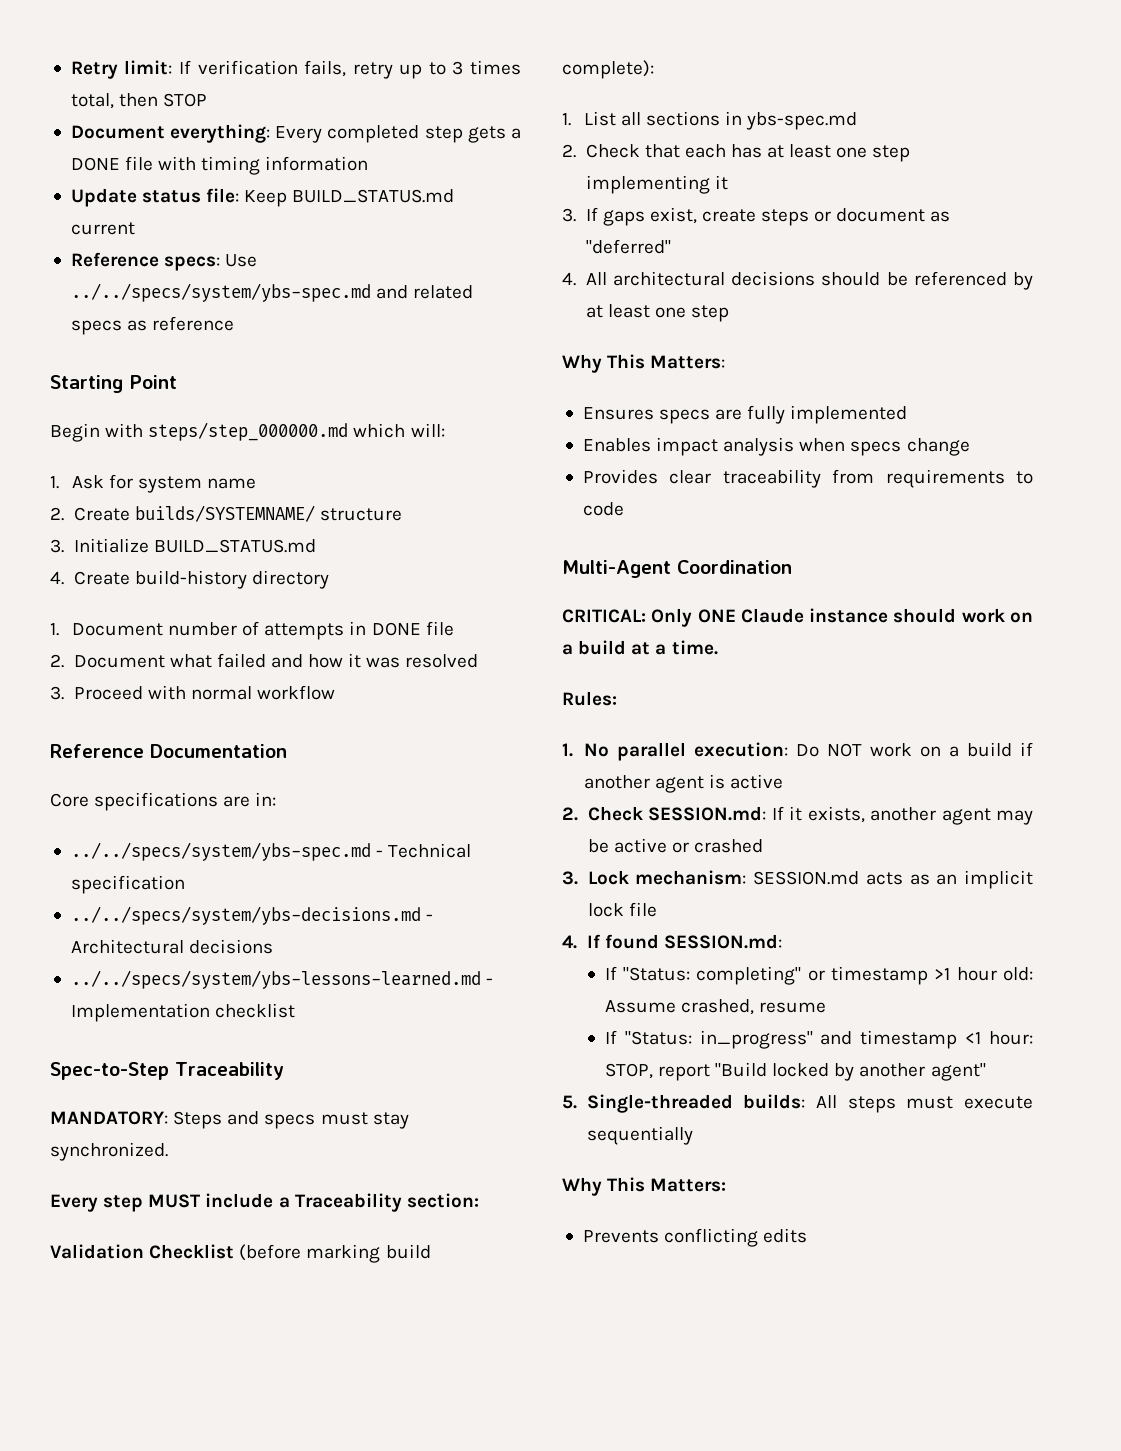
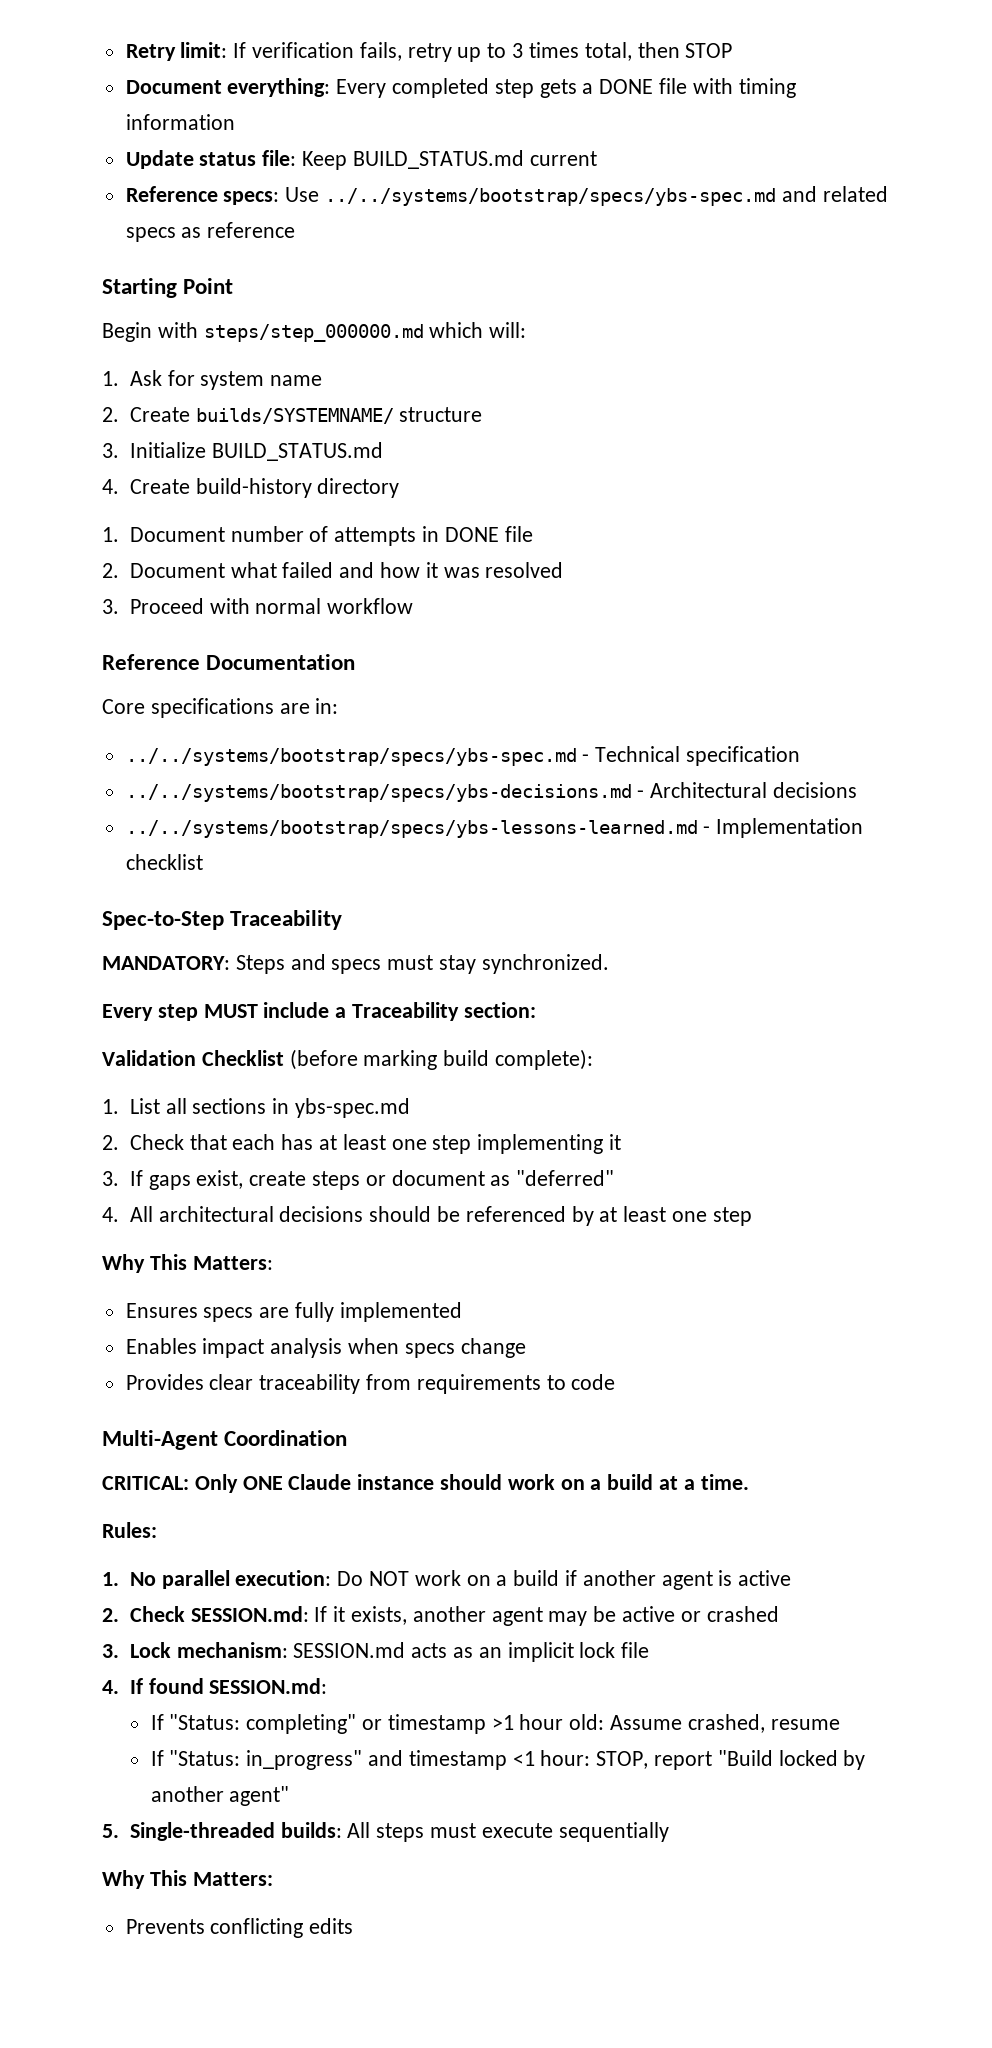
- Reference specs: Use ../../specs/system/ybs-spec.md and related specs as reference
+ Reference specs: Use ../../systems/bootstrap/specs/ybs-spec.md and related specs as reference
- ../../specs/system/ybs-spec.md - Technical specification
+ ../../systems/bootstrap/specs/ybs-spec.md - Technical specification
- ../../specs/system/ybs-decisions.md - Architectural decisions
+ ../../systems/bootstrap/specs/ybs-decisions.md - Architectural decisions
- ../../specs/system/ybs-lessons-learned.md - Implementation checklist
+ ../../systems/bootstrap/specs/ybs-lessons-learned.md - Implementation checklist

